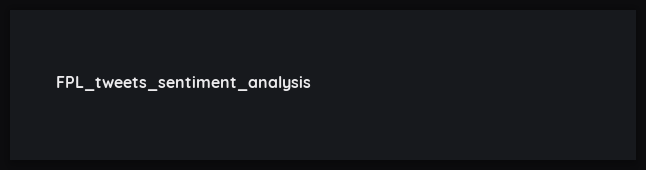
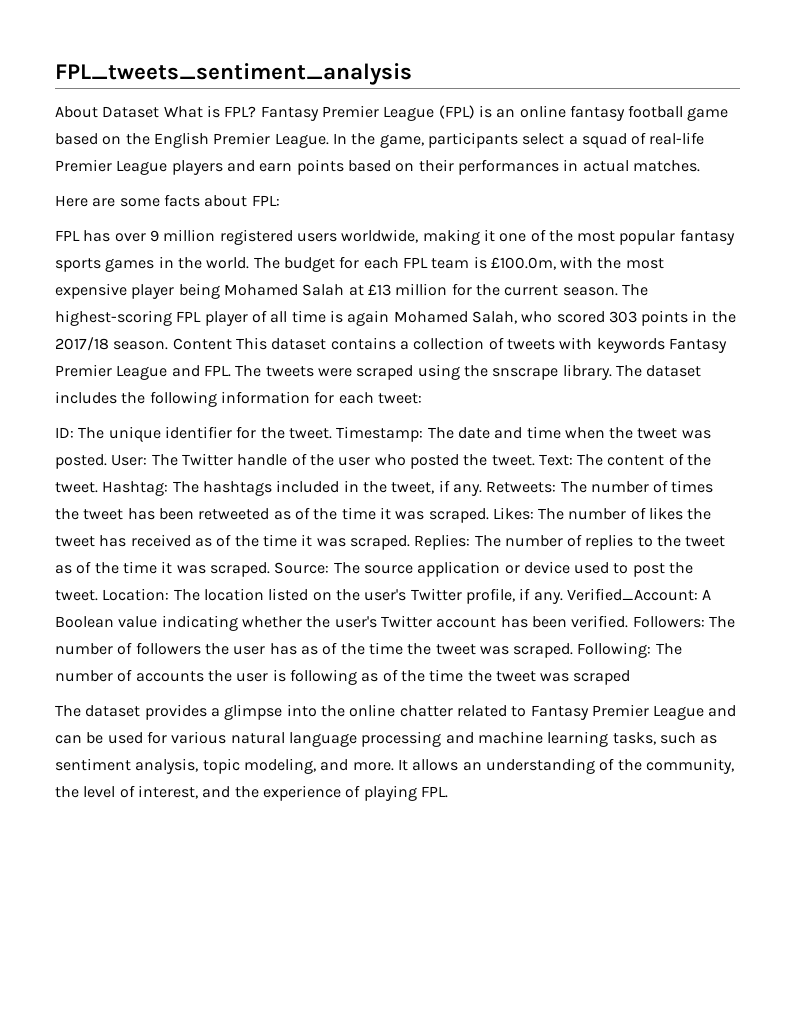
+ About Dataset What is FPL? Fantasy Premier League (FPL) is an online fantasy football game based on the English Premier League. In the game, participants select a squad of real-life Premier League players and earn points based on their performances in actual matches.
+ Here are some facts about FPL:
+ FPL has over 9 million registered users worldwide, making it one of the most popular fantasy sports games in the world. The budget for each FPL team is £100.0m, with the most expensive player being Mohamed Salah at £13 million for the current season. The highest-scoring FPL player of all time is again Mohamed Salah, who scored 303 points in the 2017/18 season. Content This dataset contains a collection of tweets with keywords Fantasy Premier League and FPL. The tweets were scraped using the snscrape library. The dataset includes the following information for each tweet:
+ ID: The unique identifier for the tweet. Timestamp: The date and time when the tweet was posted. User: The Twitter handle of the user who posted the tweet. Text: The content of the tweet. Hashtag: The hashtags included in the tweet, if any. Retweets: The number of times the tweet has been retweeted as of the time it was scraped. Likes: The number of likes the tweet has received as of the time it was scraped. Replies: The number of replies to the tweet as of the time it was scraped. Source: The source application or device used to post the tweet. Location: The location listed on the user's Twitter profile, if any. Verified_Account: A Boolean value indicating whether the user's Twitter account has been verified. Followers: The number of followers the user has as of the time the tweet was scraped. Following: The number of accounts the user is following as of the time the tweet was scraped
+ The dataset provides a glimpse into the online chatter related to Fantasy Premier League and can be used for various natural language processing and machine learning tasks, such as sentiment analysis, topic modeling, and more. It allows an understanding of the community, the level of interest, and the experience of playing FPL.

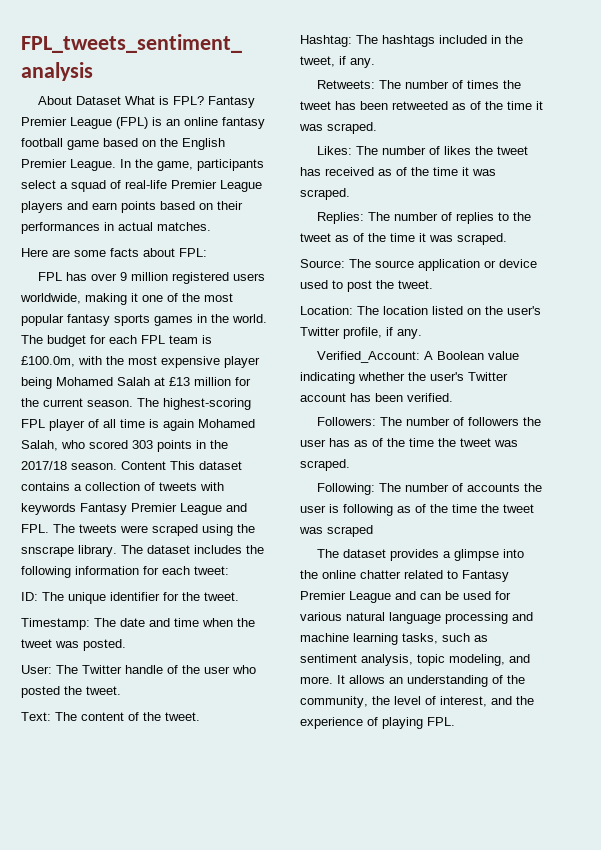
- The unique identifier for the tweet. Timestamp:
+ The unique identifier for the tweet.
+ Timestamp:
- The date and time when the tweet was posted. User:
+ The date and time when the tweet was posted.
+ User:
- The Twitter handle of the user who posted the tweet. Text:
+ The Twitter handle of the user who posted the tweet.
+ Text:
- The content of the tweet. Hashtag:
+ The content of the tweet.
+ Hashtag:
- The hashtags included in the tweet, if any. Retweets:
+ The hashtags included in the tweet, if any.
+ Retweets:
- The number of times the tweet has been retweeted as of the time it was scraped. Likes:
+ The number of times the tweet has been retweeted as of the time it was scraped.
+ Likes:
- The number of likes the tweet has received as of the time it was scraped. Replies:
+ The number of likes the tweet has received as of the time it was scraped.
+ Replies:
- The number of replies to the tweet as of the time it was scraped. Source:
+ The number of replies to the tweet as of the time it was scraped.
+ Source:
- The source application or device used to post the tweet. Location:
+ The source application or device used to post the tweet.
+ Location:
- The location listed on the user's Twitter profile, if any. Verified_Account:
+ The location listed on the user's Twitter profile, if any.
+ Verified_Account:
- A Boolean value indicating whether the user's Twitter account has been verified. Followers:
+ A Boolean value indicating whether the user's Twitter account has been verified.
+ Followers:
- The number of followers the user has as of the time the tweet was scraped. Following:
+ The number of followers the user has as of the time the tweet was scraped.
+ Following:

